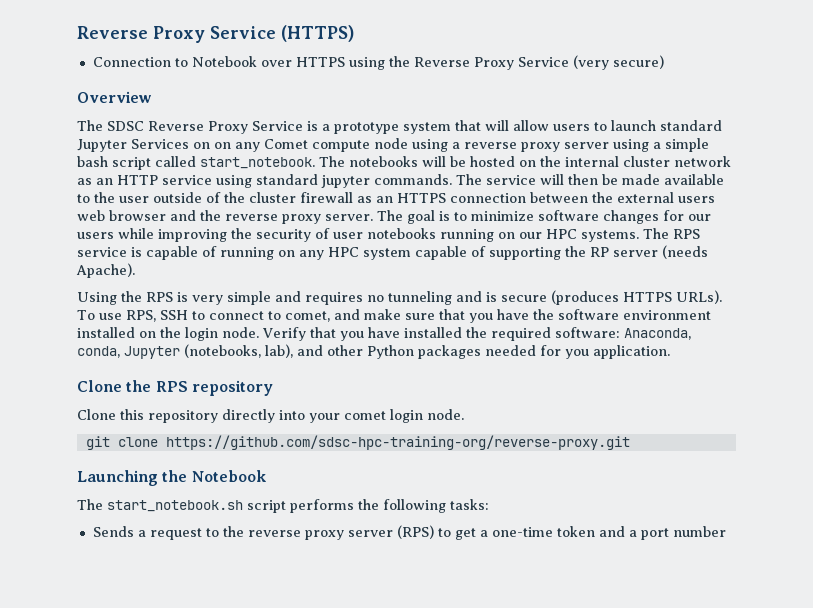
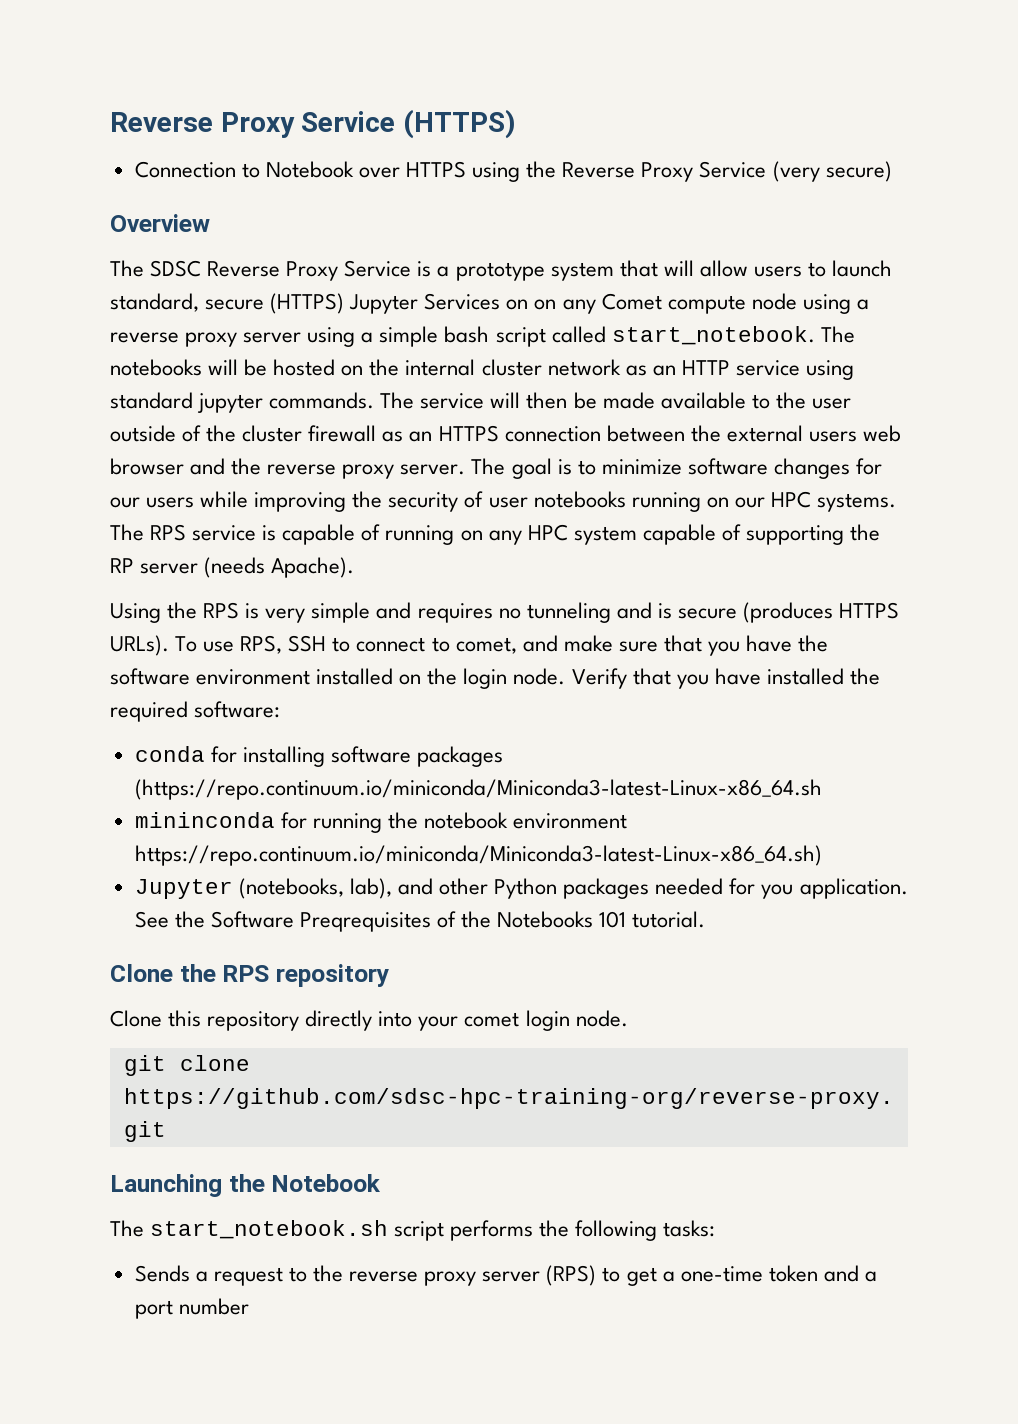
- The SDSC Reverse Proxy Service is a prototype system that will allow users to launch standard Jupyter Services on on any Comet compute node using a reverse proxy server using a simple bash script called start_notebook.
+ The SDSC Reverse Proxy Service is a prototype system that will allow users to launch standard, secure (HTTPS) Jupyter Services on on any Comet compute node using a reverse proxy server using a simple bash script called start_notebook.
- Verify that you have installed the required software: Anaconda, conda, Jupyter (notebooks, lab), and other Python packages needed for you application.
+ Verify that you have installed the required software:
+ conda for installing software packages (https://repo.continuum.io/miniconda/Miniconda3-latest-Linux-x86_64.sh
+ mininconda for running the notebook environment https://repo.continuum.io/miniconda/Miniconda3-latest-Linux-x86_64.sh)
+ Jupyter (notebooks, lab), and other Python packages needed for you application. See the Software Preqrequisites of the Notebooks 101 tutorial.

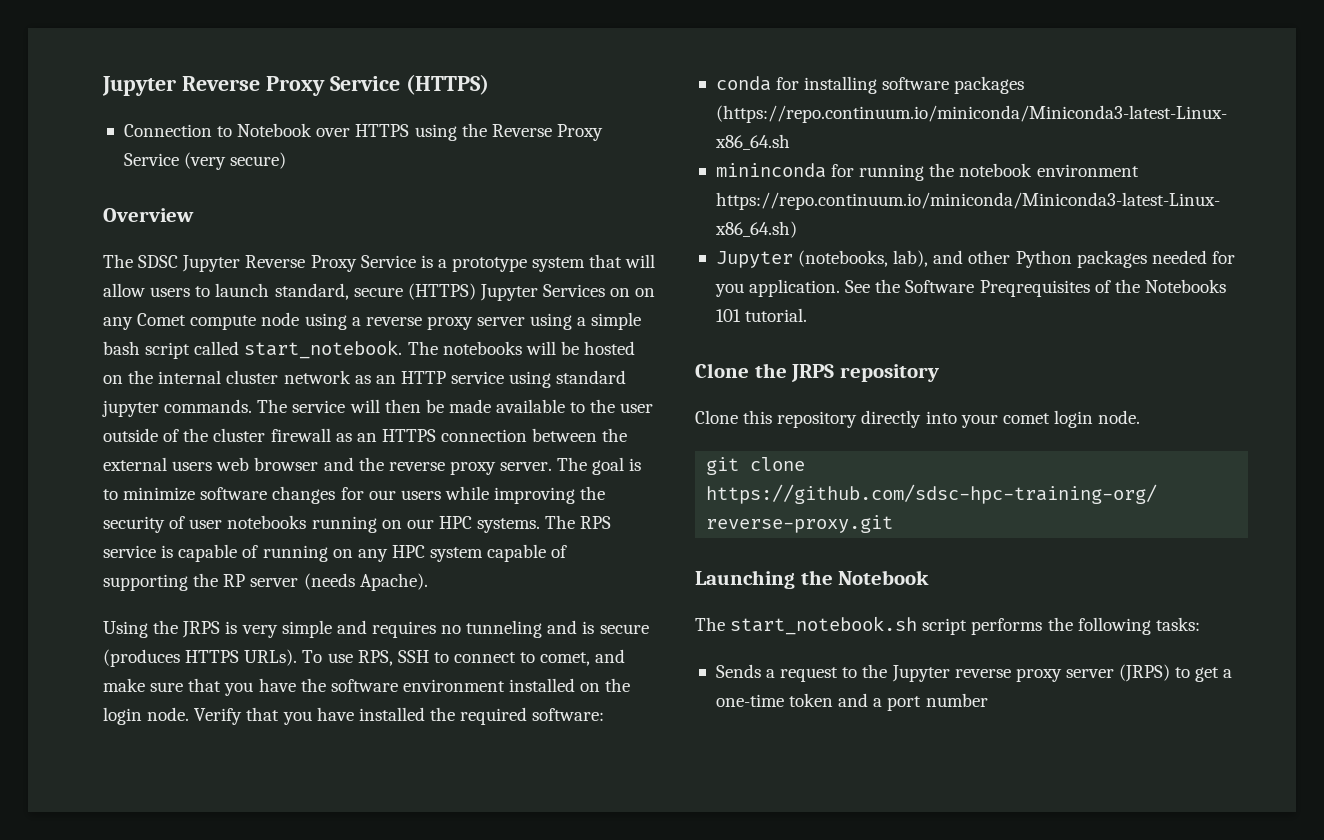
- Reverse Proxy Service (HTTPS)
+ Jupyter Reverse Proxy Service (HTTPS)
- The SDSC Reverse Proxy Service is a prototype system that will allow users to launch standard, secure (HTTPS) Jupyter Services on on any Comet compute node using a reverse proxy server using a simple bash script called start_notebook.
+ The SDSC Jupyter Reverse Proxy Service is a prototype system that will allow users to launch standard, secure (HTTPS) Jupyter Services on on any Comet compute node using a reverse proxy server using a simple bash script called start_notebook.
- Using the RPS is very simple and requires no tunneling and is secure (produces HTTPS URLs).
+ Using the JRPS is very simple and requires no tunneling and is secure (produces HTTPS URLs).
- Clone the RPS repository
+ Clone the JRPS repository
- Sends a request to the reverse proxy server (RPS) to get a one-time token and a port number
+ Sends a request to the Jupyter reverse proxy server (JRPS) to get a one-time token and a port number

